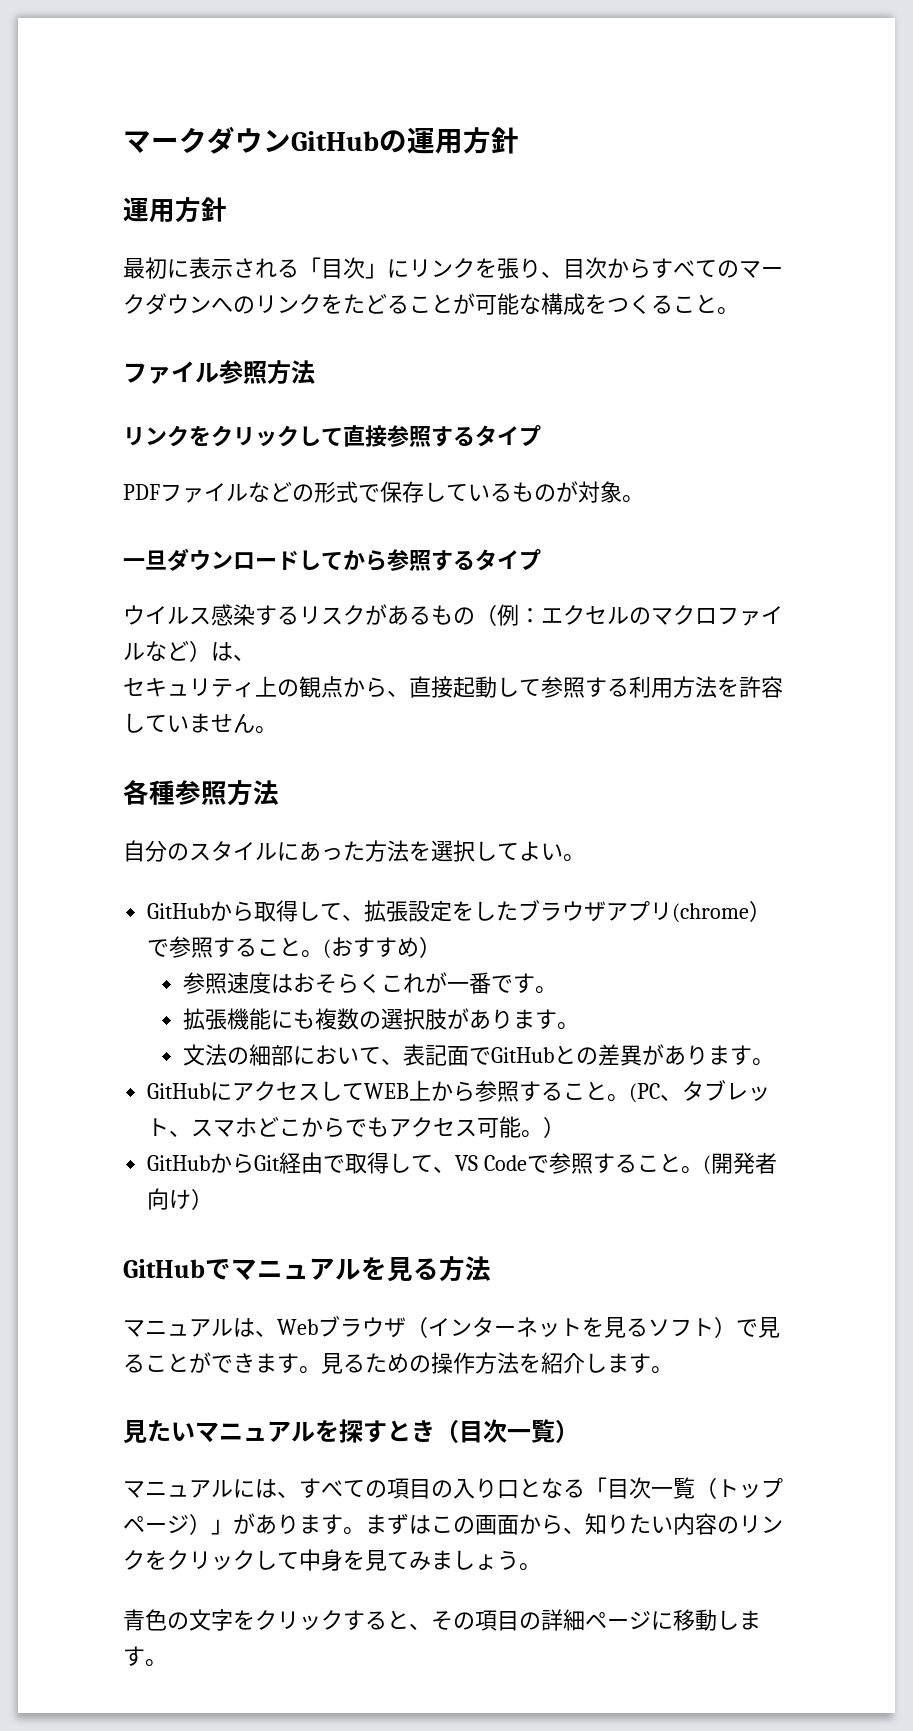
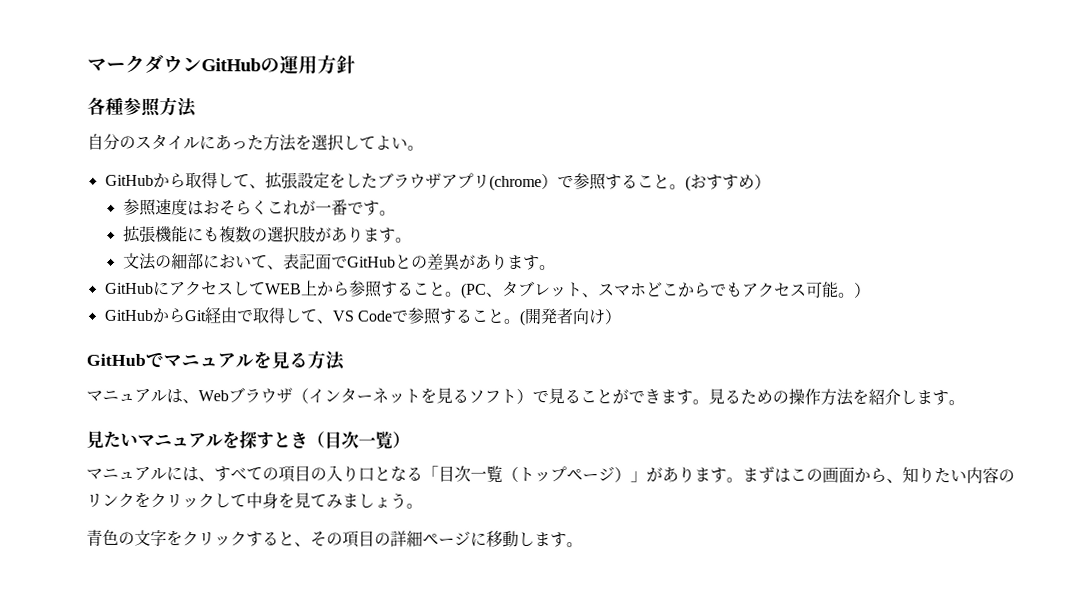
  マークダウンGitHubの運用方針
- 運用方針
- 最初に表示される「目次」にリンクを張り、目次からすべてのマークダウンへのリンクをたどることが可能な構成をつくること。
- ファイル参照方法
- リンクをクリックして直接参照するタイプ
- PDFファイルなどの形式で保存しているものが対象。
- 一旦ダウンロードしてから参照するタイプ
- ウイルス感染するリスクがあるもの（例：エクセルのマクロファイルなど）は、
- セキュリティ上の観点から、直接起動して参照する利用方法を許容していません。

